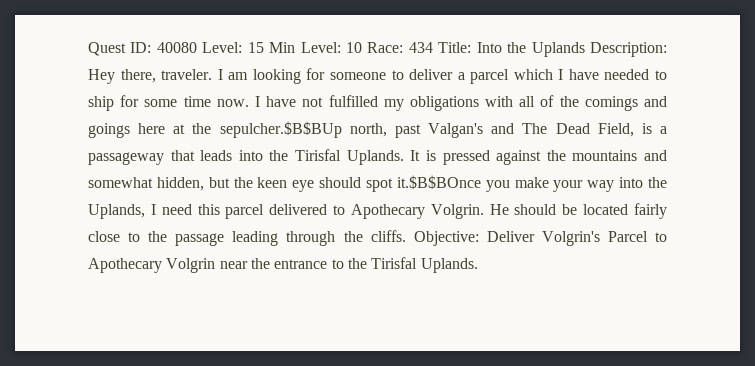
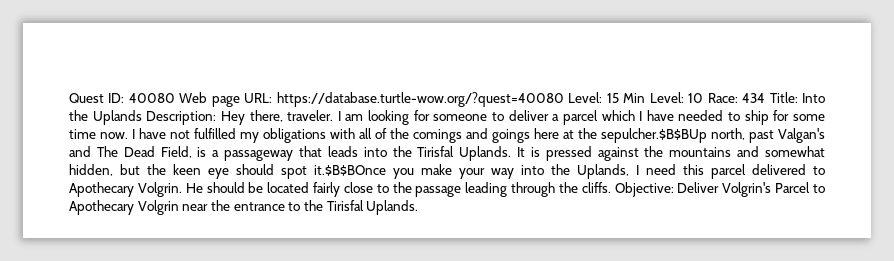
- Quest ID: 40080 Level: 15 Min Level: 10 Race: 434 Title: Into the Uplands Description: Hey there, traveler.
+ Quest ID: 40080 Web page URL: https://database.turtle-wow.org/?quest=40080 Level: 15 Min Level: 10 Race: 434 Title: Into the Uplands Description: Hey there, traveler.

